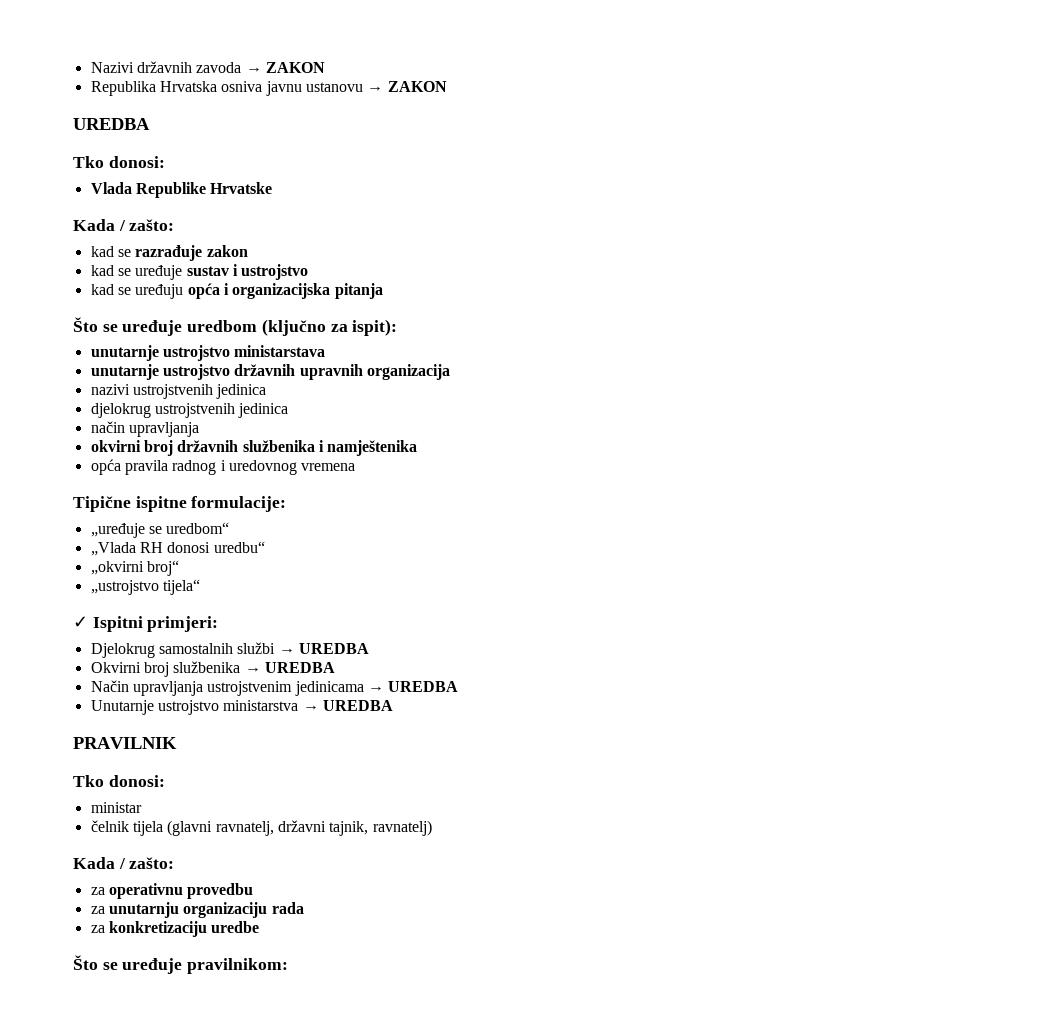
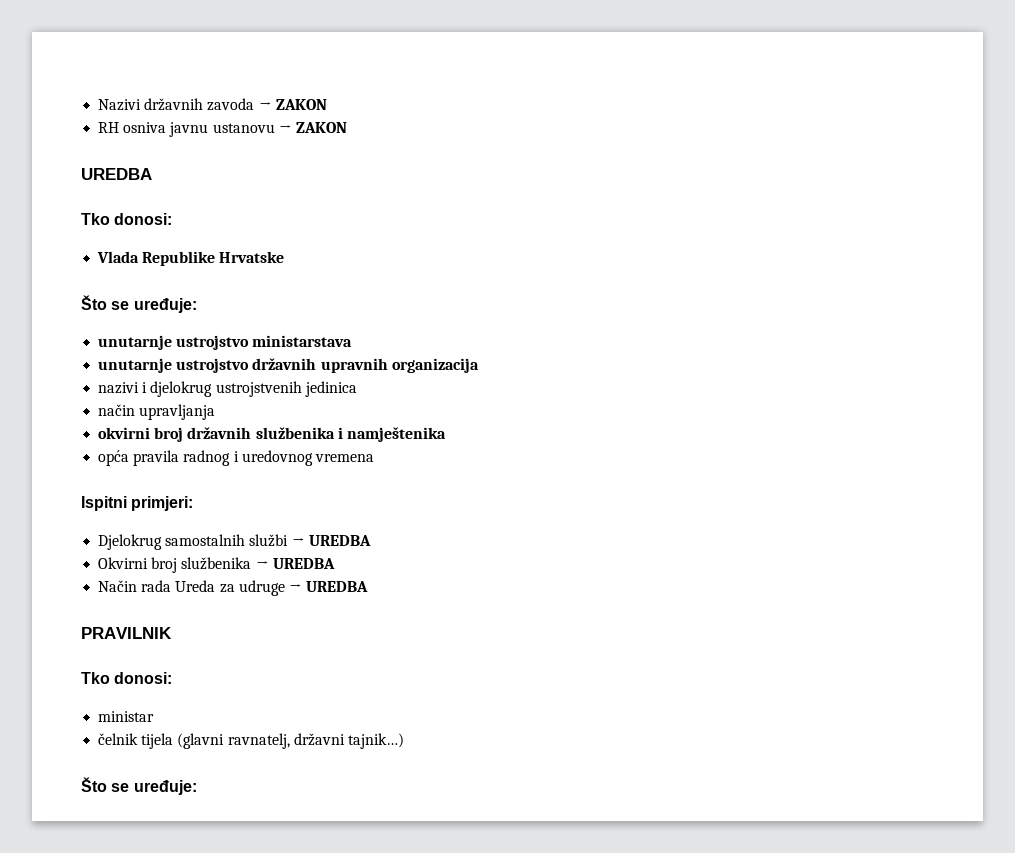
- Republika Hrvatska osniva javnu ustanovu → ZAKON
+ RH osniva javnu ustanovu → ZAKON
  Vlada Republike Hrvatske
- Kada / zašto:
- kad se razrađuje zakon
- kad se uređuje sustav i ustrojstvo
- kad se uređuju opća i organizacijska pitanja
- Što se uređuje uredbom (ključno za ispit):
+ Što se uređuje:
- nazivi ustrojstvenih jedinica
- djelokrug ustrojstvenih jedinica
+ nazivi i djelokrug ustrojstvenih jedinica
- Tipične ispitne formulacije:
- „uređuje se uredbom“
- „Vlada RH donosi uredbu“
- „okvirni broj“
- „ustrojstvo tijela“
- ✓ Ispitni primjeri:
+ Ispitni primjeri:
- Način upravljanja ustrojstvenim jedinicama → UREDBA
- Unutarnje ustrojstvo ministarstva → UREDBA
+ Način rada Ureda za udruge → UREDBA
- čelnik tijela (glavni ravnatelj, državni tajnik, ravnatelj)
- Kada / zašto:
- za operativnu provedbu
- za unutarnju organizaciju rada
- za konkretizaciju uredbe
- Što se uređuje pravilnikom:
+ čelnik tijela (glavni ravnatelj, državni tajnik…)
+ Što se uređuje:

